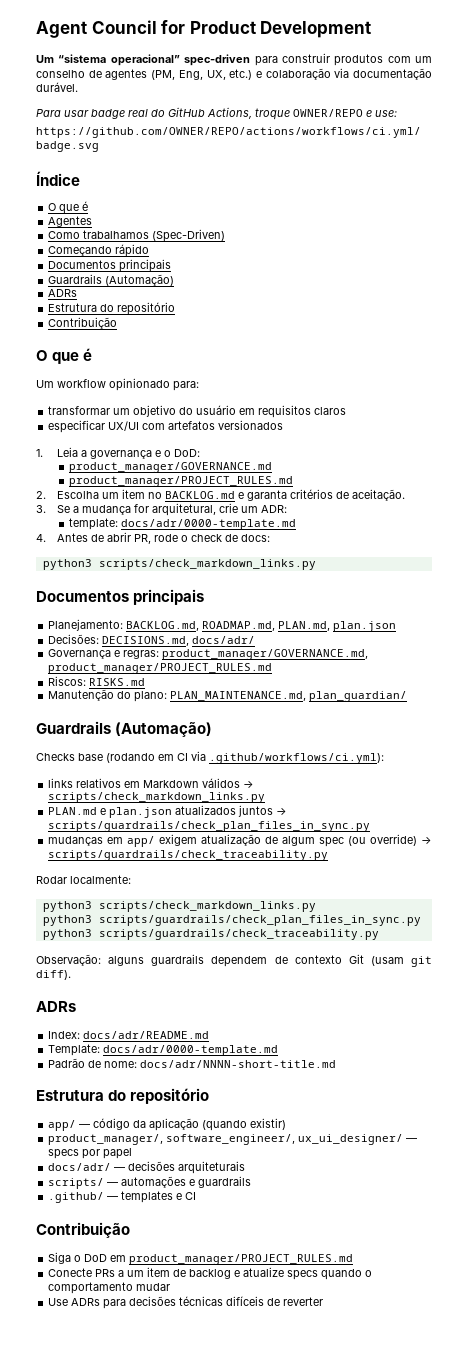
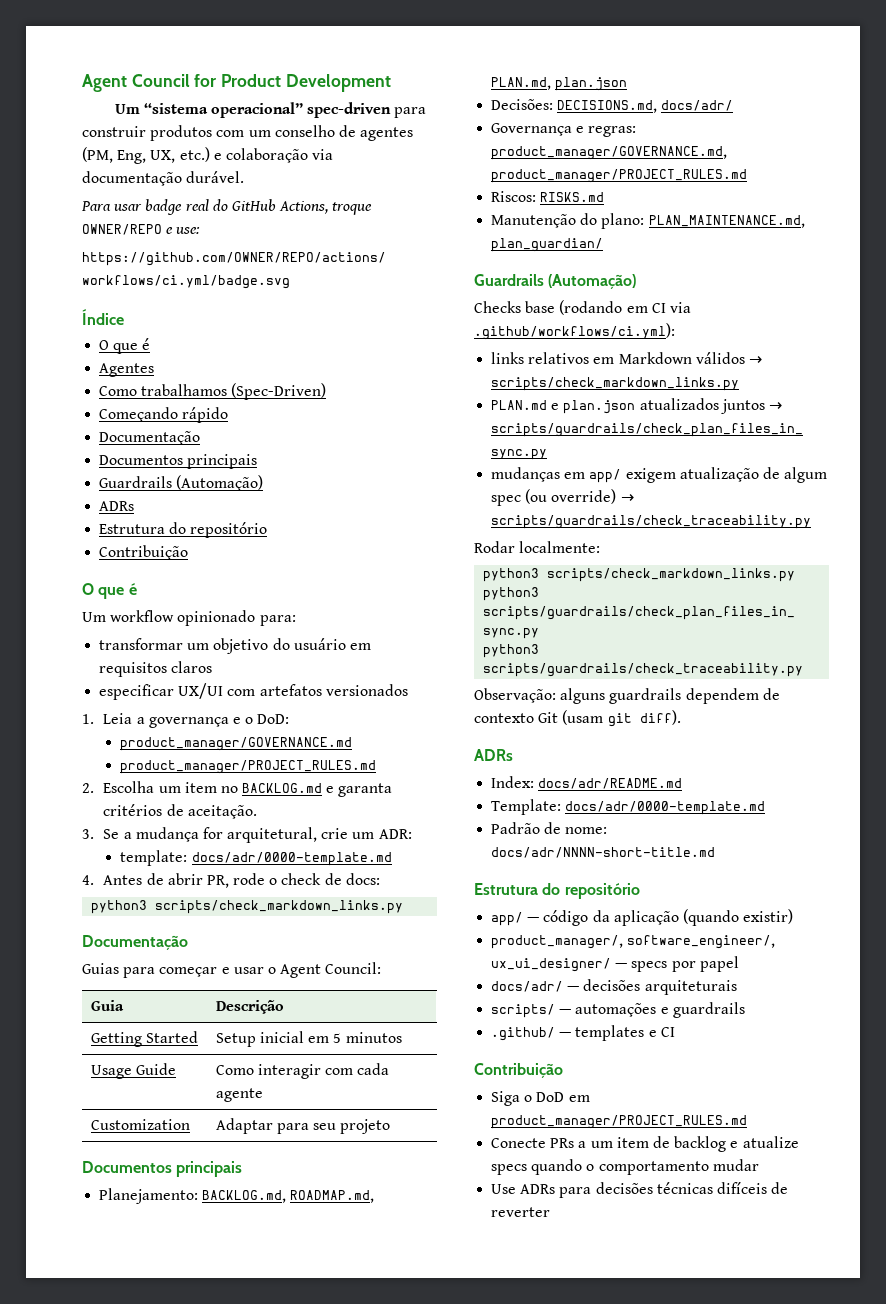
  Começando rápido
+ Documentação
  4. Antes de abrir PR, rode o check de docs:
  python3 scripts/check_markdown_links.py
+ Documentação
+ Guias para começar e usar o Agent Council:
+ Guia | Descrição
+ Getting Started | Setup inicial em 5 minutos
+ Usage Guide | Como interagir com cada agente
+ Customization | Adaptar para seu projeto

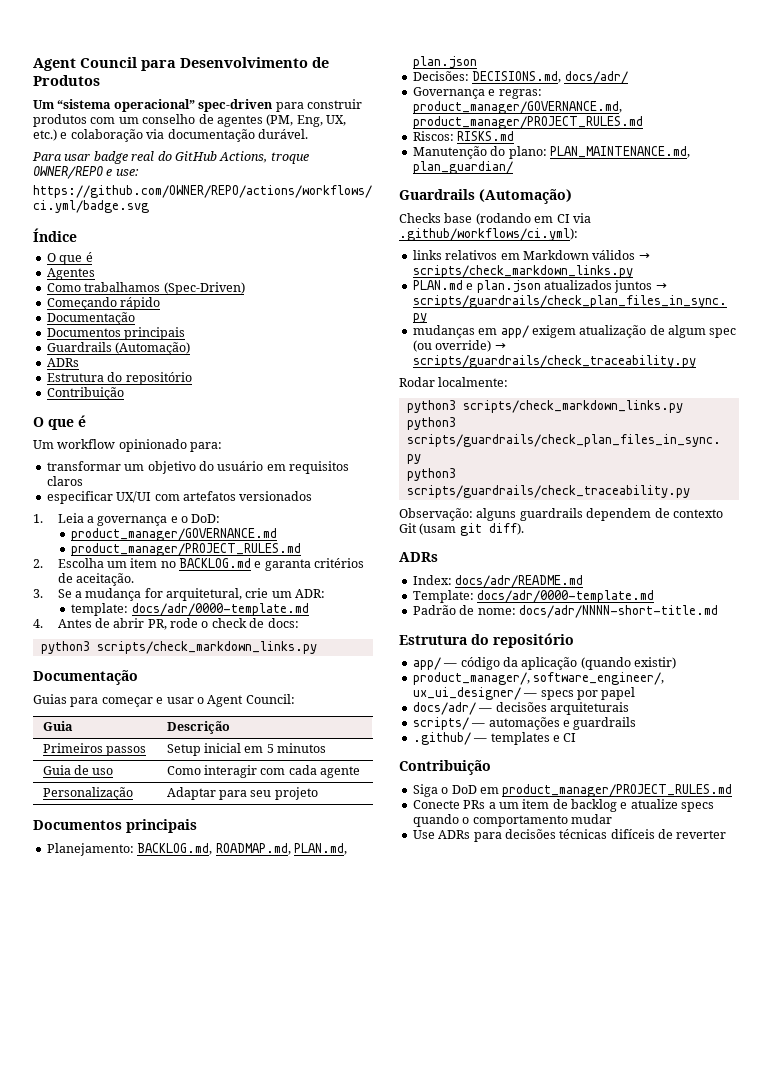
- Agent Council for Product Development
+ Agent Council para Desenvolvimento de Produtos
- Getting Started | Setup inicial em 5 minutos
+ Primeiros passos | Setup inicial em 5 minutos
- Usage Guide | Como interagir com cada agente
+ Guia de uso | Como interagir com cada agente
- Customization | Adaptar para seu projeto
+ Personalização | Adaptar para seu projeto

